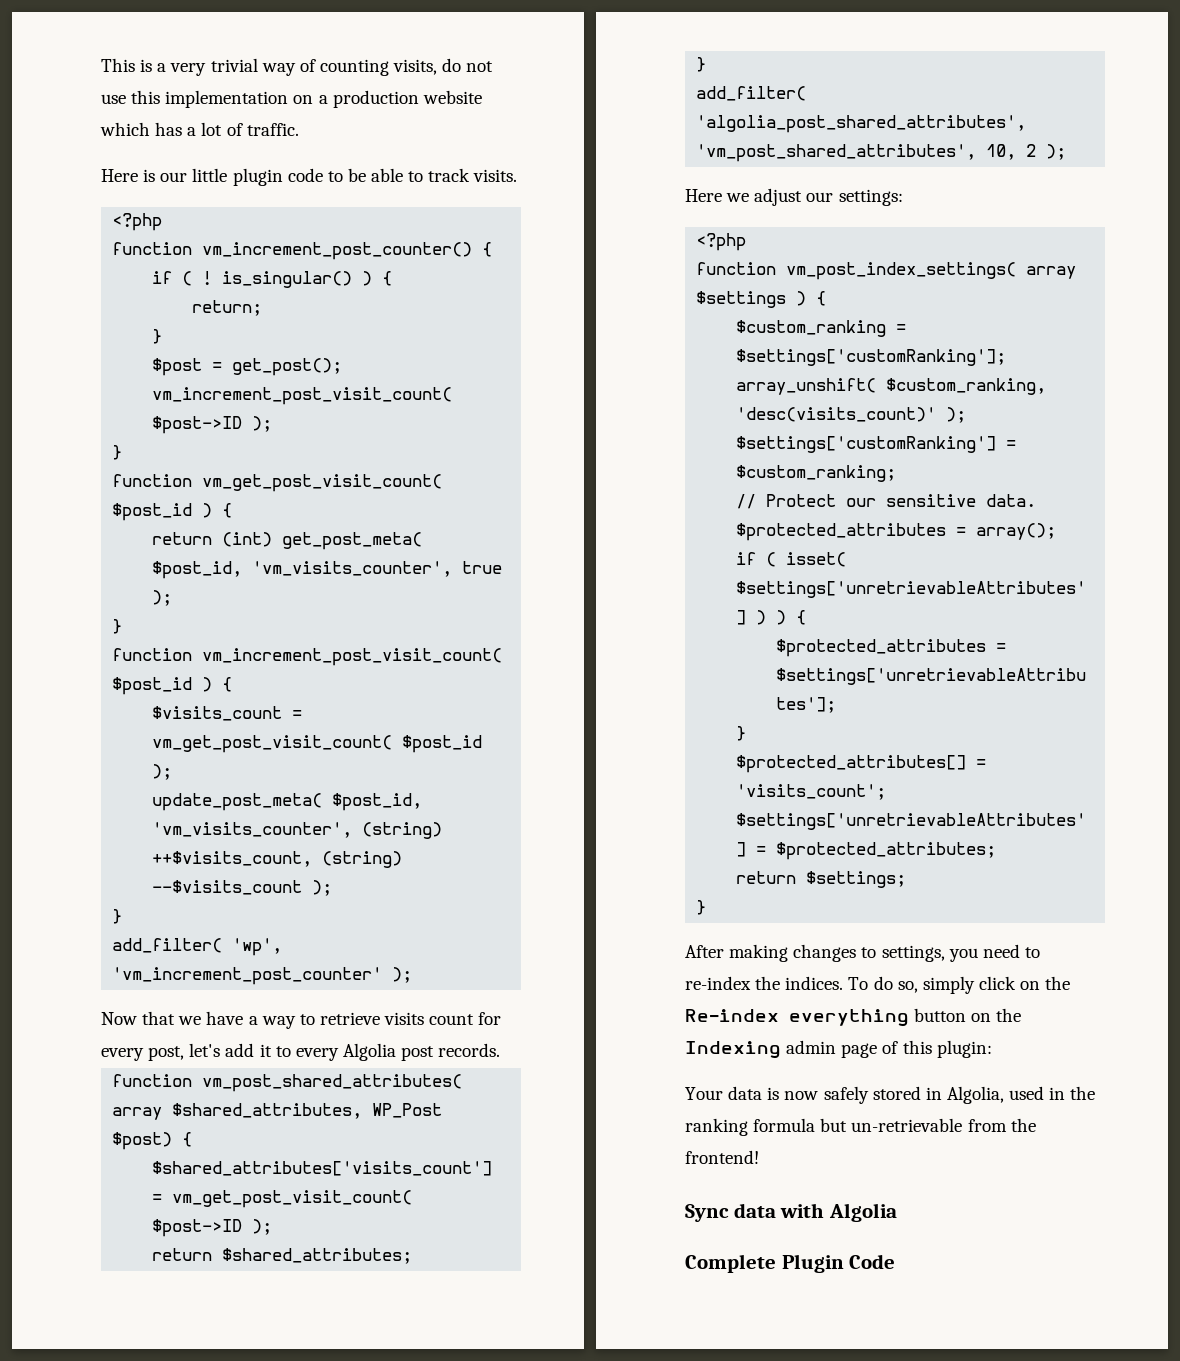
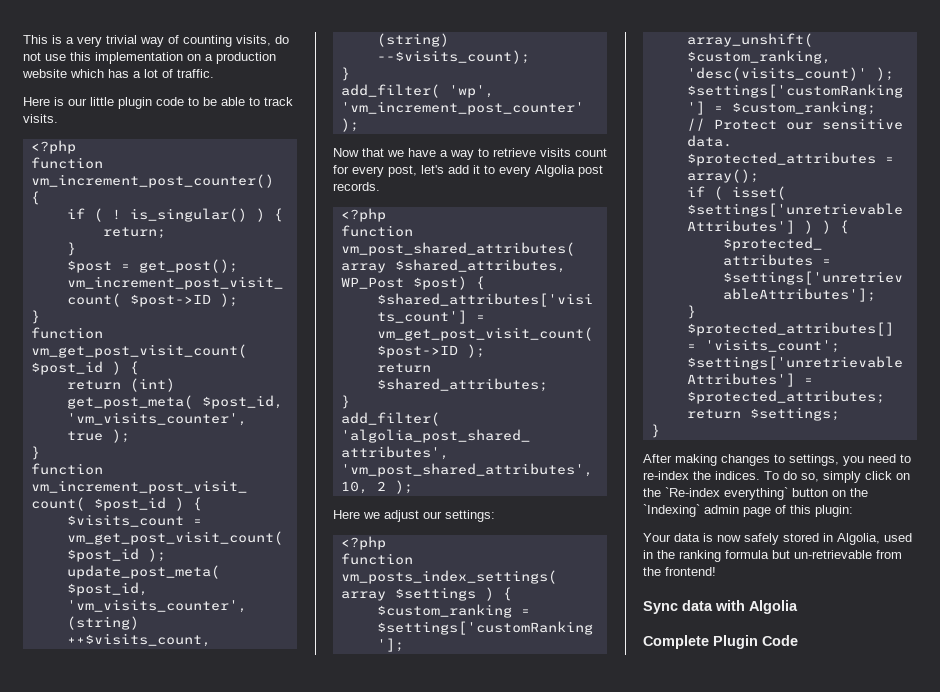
- update_post_meta( $post_id, 'vm_visits_counter', (string) ++$visits_count, (string) --$visits_count );
+ update_post_meta( $post_id, 'vm_visits_counter', (string) ++$visits_count, (string) --$visits_count);
  Now that we have a way to retrieve visits count for every post, let's add it to every Algolia post records.
+ <?php
- function vm_post_index_settings( array $settings ) {
+ function vm_posts_index_settings( array $settings ) {
- To do so, simply click on the Re-index everything button on the Indexing admin page of this plugin:
+ To do so, simply click on the `Re-index everything` button on the `Indexing` admin page of this plugin:

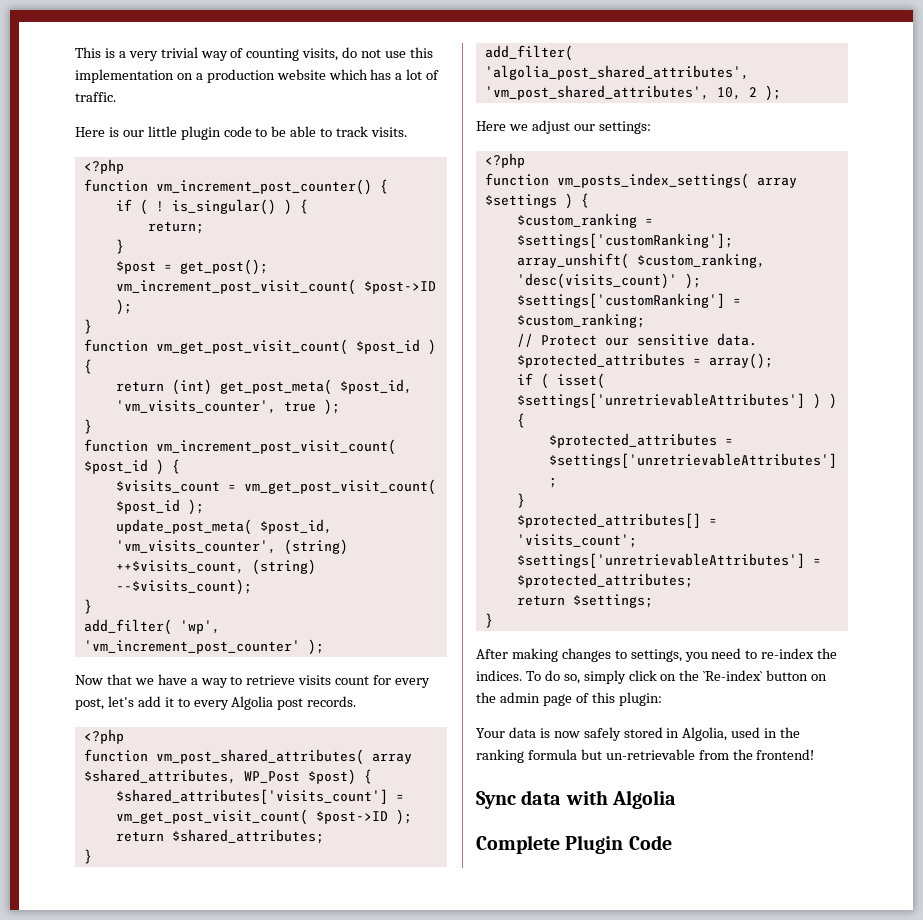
- To do so, simply click on the `Re-index everything` button on the `Indexing` admin page of this plugin:
+ To do so, simply click on the `Re-index` button on the admin page of this plugin:

